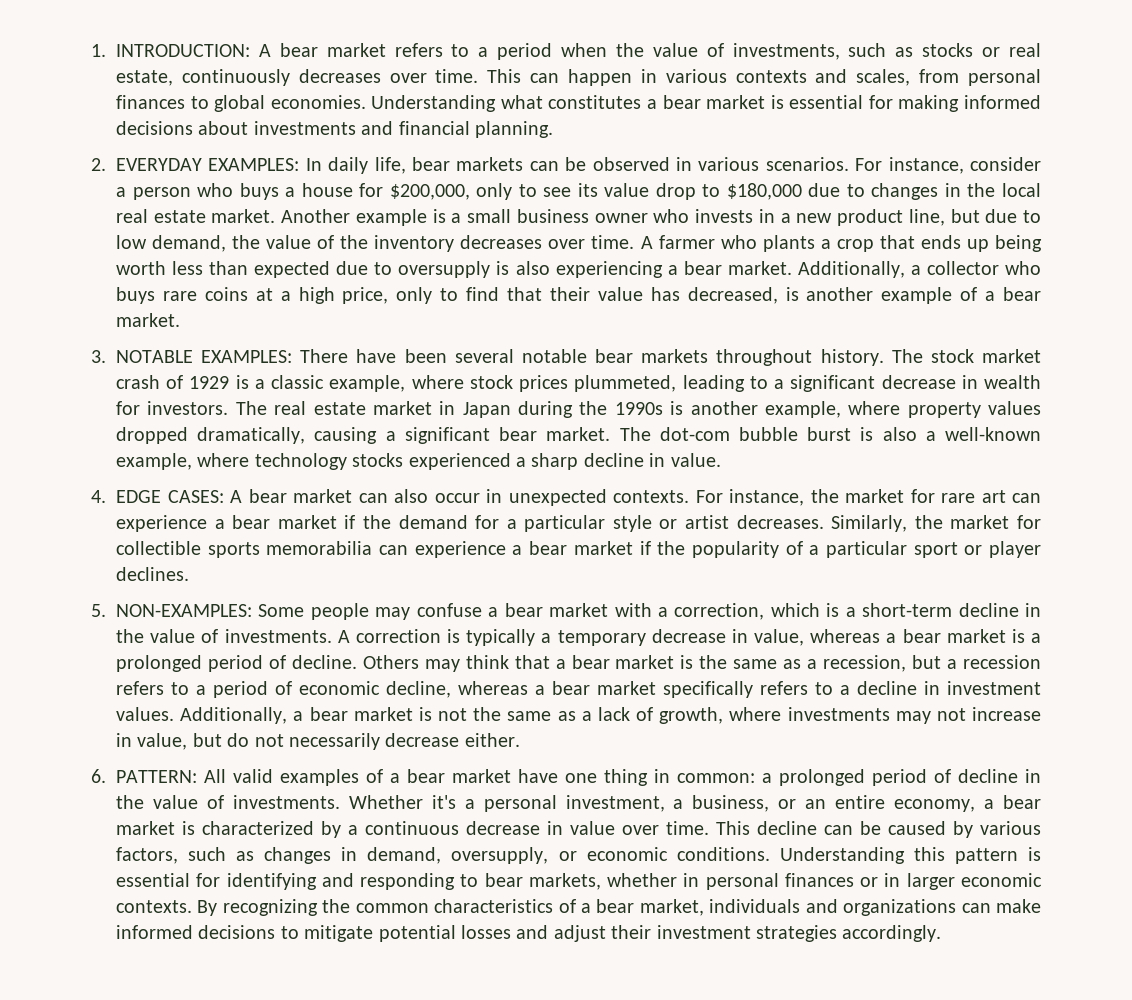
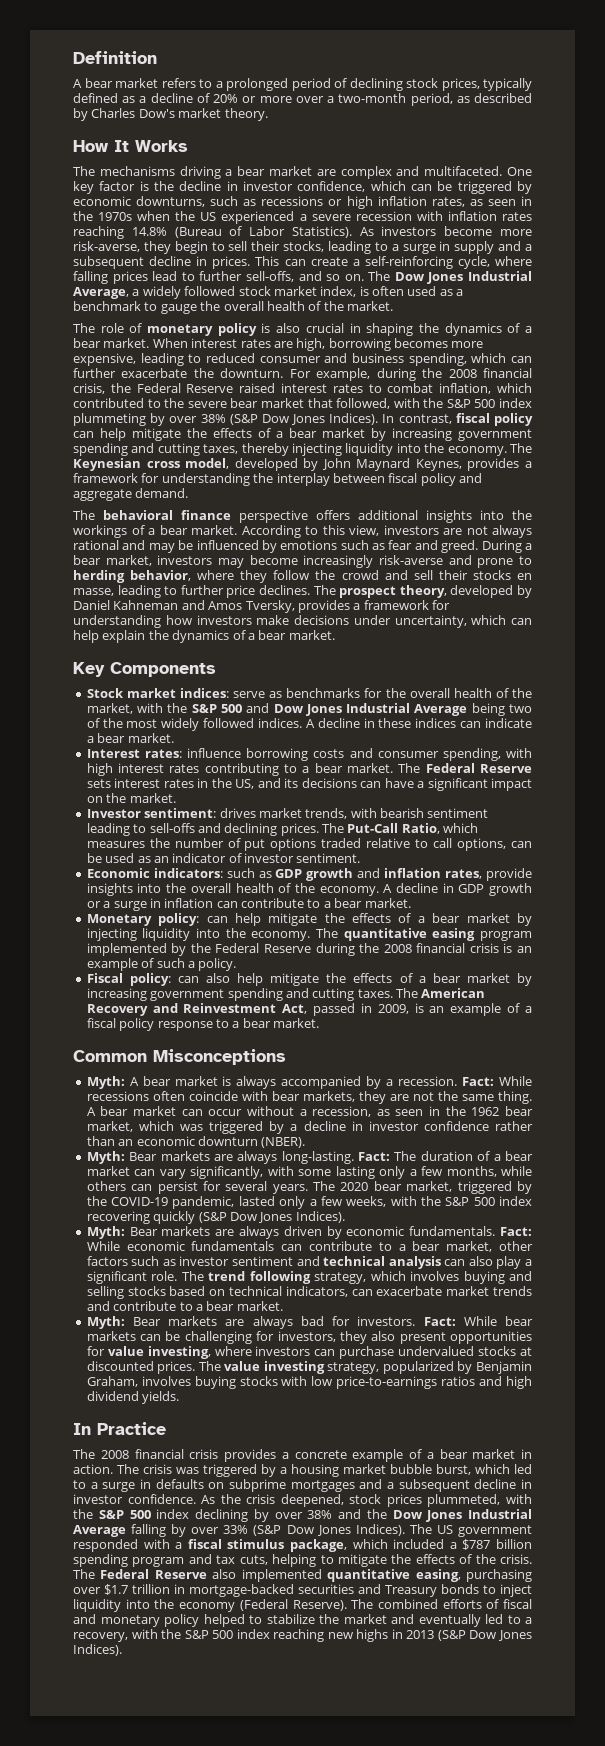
- 1. INTRODUCTION: A bear market refers to a period when the value of investments, such as stocks or real estate, continuously decreases over time. This can happen in various contexts and scales, from personal finances to global economies. Understanding what constitutes a bear market is essential for making informed decisions about investments and financial planning.
- 2. EVERYDAY EXAMPLES: In daily life, bear markets can be observed in various scenarios. For instance, consider a person who buys a house for $200,000, only to see its value drop to $180,000 due to changes in the local real estate market. Another example is a small business owner who invests in a new product line, but due to low demand, the value of the inventory decreases over time. A farmer who plants a crop that ends up being worth less than expected due to oversupply is also experiencing a bear market. Additionally, a collector who buys rare coins at a high price, only to find that their value has decreased, is another example of a bear market.
- 3. NOTABLE EXAMPLES: There have been several notable bear markets throughout history. The stock market crash of 1929 is a classic example, where stock prices plummeted, leading to a significant decrease in wealth for investors. The real estate market in Japan during the 1990s is another example, where property values dropped dramatically, causing a significant bear market. The dot-com bubble burst is also a well-known example, where technology stocks experienced a sharp decline in value.
- 4. EDGE CASES: A bear market can also occur in unexpected contexts. For instance, the market for rare art can experience a bear market if the demand for a particular style or artist decreases. Similarly, the market for collectible sports memorabilia can experience a bear market if the popularity of a particular sport or player declines.
- 5. NON-EXAMPLES: Some people may confuse a bear market with a correction, which is a short-term decline in the value of investments. A correction is typically a temporary decrease in value, whereas a bear market is a prolonged period of decline. Others may think that a bear market is the same as a recession, but a recession refers to a period of economic decline, whereas a bear market specifically refers to a decline in investment values. Additionally, a bear market is not the same as a lack of growth, where investments may not increase in value, but do not necessarily decrease either.
- 6. PATTERN: All valid examples of a bear market have one thing in common: a prolonged period of decline in the value of investments. Whether it's a personal investment, a business, or an entire economy, a bear market is characterized by a continuous decrease in value over time. This decline can be caused by various factors, such as changes in demand, oversupply, or economic conditions. Understanding this pattern is essential for identifying and responding to bear markets, whether in personal finances or in larger economic contexts. By recognizing the common characteristics of a bear market, individuals and organizations can make informed decisions to mitigate potential losses and adjust their investment strategies accordingly.
+ Definition
+ A bear market refers to a prolonged period of declining stock prices, typically defined as a decline of 20% or more over a two-month period, as described by Charles Dow's market theory.
+ How It Works
+ The mechanisms driving a bear market are complex and multifaceted. One key factor is the decline in investor confidence, which can be triggered by economic downturns, such as recessions or high inflation rates, as seen in the 1970s when the US experienced a severe recession with inflation rates reaching 14.8% (Bureau of Labor Statistics). As investors become more risk-averse, they begin to sell their stocks, leading to a surge in supply and a subsequent decline in prices. This can create a self-reinforcing cycle, where falling prices lead to further sell-offs, and so on. The Dow Jones Industrial Average, a widely followed stock market index, is often used as a benchmark to gauge the overall health of the market.
+ The role of monetary policy is also crucial in shaping the dynamics of a bear market. When interest rates are high, borrowing becomes more expensive, leading to reduced consumer and business spending, which can further exacerbate the downturn. For example, during the 2008 financial crisis, the Federal Reserve raised interest rates to combat inflation, which contributed to the severe bear market that followed, with the S&P 500 index plummeting by over 38% (S&P Dow Jones Indices). In contrast, fiscal policy can help mitigate the effects of a bear market by increasing government spending and cutting taxes, thereby injecting liquidity into the economy. The Keynesian cross model, developed by John Maynard Keynes, provides a framework for understanding the interplay between fiscal policy and aggregate demand.
+ The behavioral finance perspective offers additional insights into the workings of a bear market. According to this view, investors are not always rational and may be influenced by emotions such as fear and greed. During a bear market, investors may become increasingly risk-averse and prone to herding behavior, where they follow the crowd and sell their stocks en masse, leading to further price declines. The prospect theory, developed by Daniel Kahneman and Amos Tversky, provides a framework for understanding how investors make decisions under uncertainty, which can help explain the dynamics of a bear market.
+ Key Components
+ Stock market indices: serve as benchmarks for the overall health of the market, with the S&P 500 and Dow Jones Industrial Average being two of the most widely followed indices. A decline in these indices can indicate a bear market.
+ Interest rates: influence borrowing costs and consumer spending, with high interest rates contributing to a bear market. The Federal Reserve sets interest rates in the US, and its decisions can have a significant impact on the market.
+ Investor sentiment: drives market trends, with bearish sentiment leading to sell-offs and declining prices. The Put-Call Ratio, which measures the number of put options traded relative to call options, can be used as an indicator of investor sentiment.
+ Economic indicators: such as GDP growth and inflation rates, provide insights into the overall health of the economy. A decline in GDP growth or a surge in inflation can contribute to a bear market.
+ Monetary policy: can help mitigate the effects of a bear market by injecting liquidity into the economy. The quantitative easing program implemented by the Federal Reserve during the 2008 financial crisis is an example of such a policy.
+ Fiscal policy: can also help mitigate the effects of a bear market by increasing government spending and cutting taxes. The American Recovery and Reinvestment Act, passed in 2009, is an example of a fiscal policy response to a bear market.
+ Common Misconceptions
+ Myth: A bear market is always accompanied by a recession. Fact: While recessions often coincide with bear markets, they are not the same thing. A bear market can occur without a recession, as seen in the 1962 bear market, which was triggered by a decline in investor confidence rather than an economic downturn (NBER).
+ Myth: Bear markets are always long-lasting. Fact: The duration of a bear market can vary significantly, with some lasting only a few months, while others can persist for several years. The 2020 bear market, triggered by the COVID-19 pandemic, lasted only a few weeks, with the S&P 500 index recovering quickly (S&P Dow Jones Indices).
+ Myth: Bear markets are always driven by economic fundamentals. Fact: While economic fundamentals can contribute to a bear market, other factors such as investor sentiment and technical analysis can also play a significant role. The trend following strategy, which involves buying and selling stocks based on technical indicators, can exacerbate market trends and contribute to a bear market.
+ Myth: Bear markets are always bad for investors. Fact: While bear markets can be challenging for investors, they also present opportunities for value investing, where investors can purchase undervalued stocks at discounted prices. The value investing strategy, popularized by Benjamin Graham, involves buying stocks with low price-to-earnings ratios and high dividend yields.
+ In Practice
+ The 2008 financial crisis provides a concrete example of a bear market in action. The crisis was triggered by a housing market bubble burst, which led to a surge in defaults on subprime mortgages and a subsequent decline in investor confidence. As the crisis deepened, stock prices plummeted, with the S&P 500 index declining by over 38% and the Dow Jones Industrial Average falling by over 33% (S&P Dow Jones Indices). The US government responded with a fiscal stimulus package, which included a $787 billion spending program and tax cuts, helping to mitigate the effects of the crisis. The Federal Reserve also implemented quantitative easing, purchasing over $1.7 trillion in mortgage-backed securities and Treasury bonds to inject liquidity into the economy (Federal Reserve). The combined efforts of fiscal and monetary policy helped to stabilize the market and eventually led to a recovery, with the S&P 500 index reaching new highs in 2013 (S&P Dow Jones Indices).

